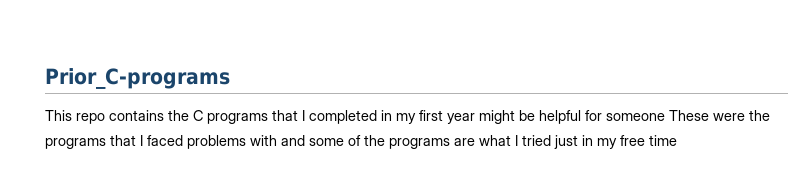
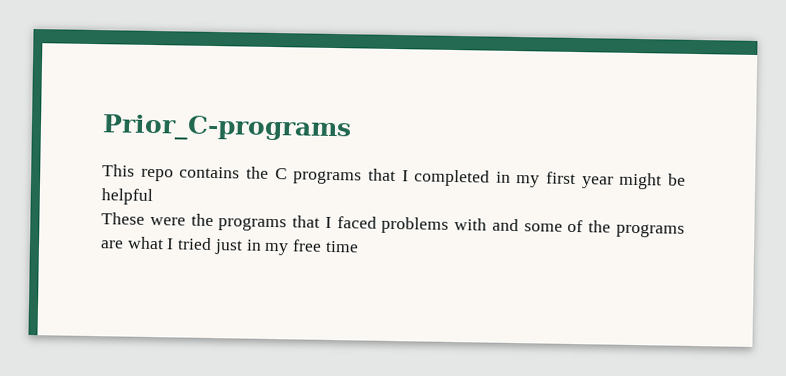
- This repo contains the C programs that I completed in my first year might be helpful for someone These were the programs that I faced problems with and some of the programs are what I tried just in my free time
+ This repo contains the C programs that I completed in my first year might be helpful
+ These were the programs that I faced problems with and some of the programs are what I tried just in my free time

